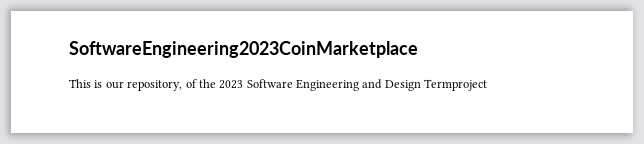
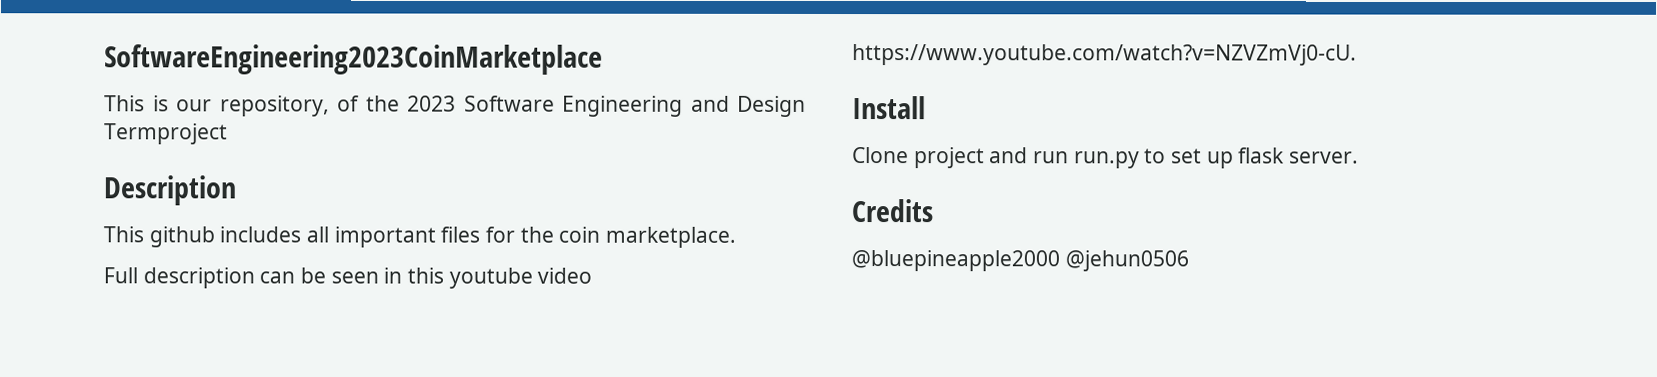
+ Description
+ This github includes all important files for the coin marketplace.
+ Full description can be seen in this youtube video https://www.youtube.com/watch?v=NZVZmVj0-cU.
+ Install
+ Clone project and run run.py to set up flask server.
+ Credits
+ @bluepineapple2000 @jehun0506

